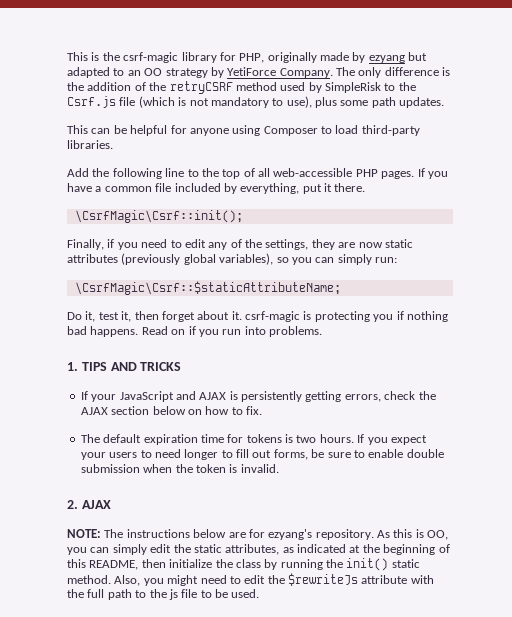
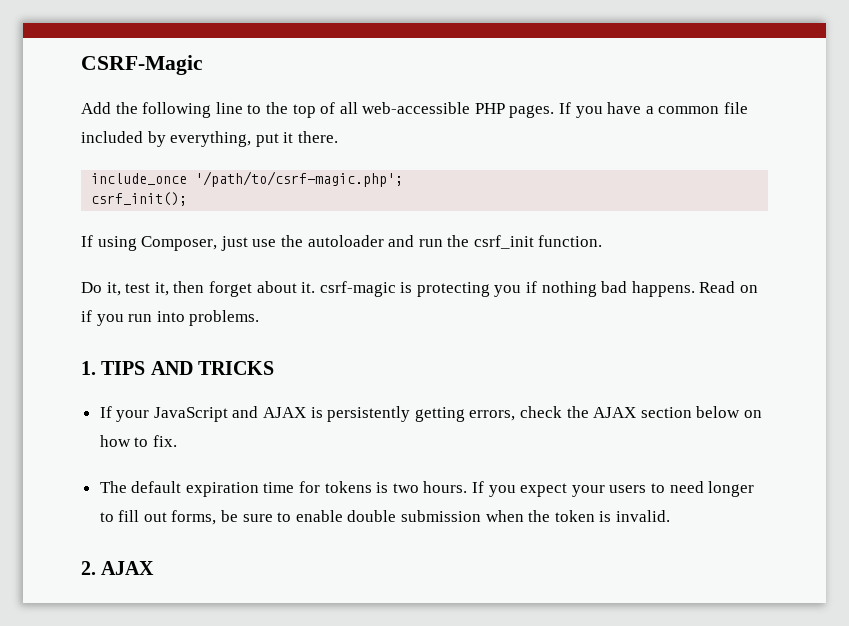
- This is the csrf-magic library for PHP, originally made by ezyang but adapted to an OO strategy by YetiForce Company. The only difference is the addition of the retryCSRF method used by SimpleRisk to the Csrf.js file (which is not mandatory to use), plus some path updates.
- This can be helpful for anyone using Composer to load third-party libraries.
+ CSRF-Magic
- \CsrfMagic\Csrf::init();
- Finally, if you need to edit any of the settings, they are now static attributes (previously global variables), so you can simply run:
- \CsrfMagic\Csrf::$staticAttributeName;
+ include_once '/path/to/csrf-magic.php';
+ csrf_init();
+ If using Composer, just use the autoloader and run the csrf_init function.
- NOTE: The instructions below are for ezyang's repository. As this is OO, you can simply edit the static attributes, as indicated at the beginning of this README, then initialize the class by running the init() static method. Also, you might need to edit the $rewriteJs attribute with the full path to the js file to be used.

